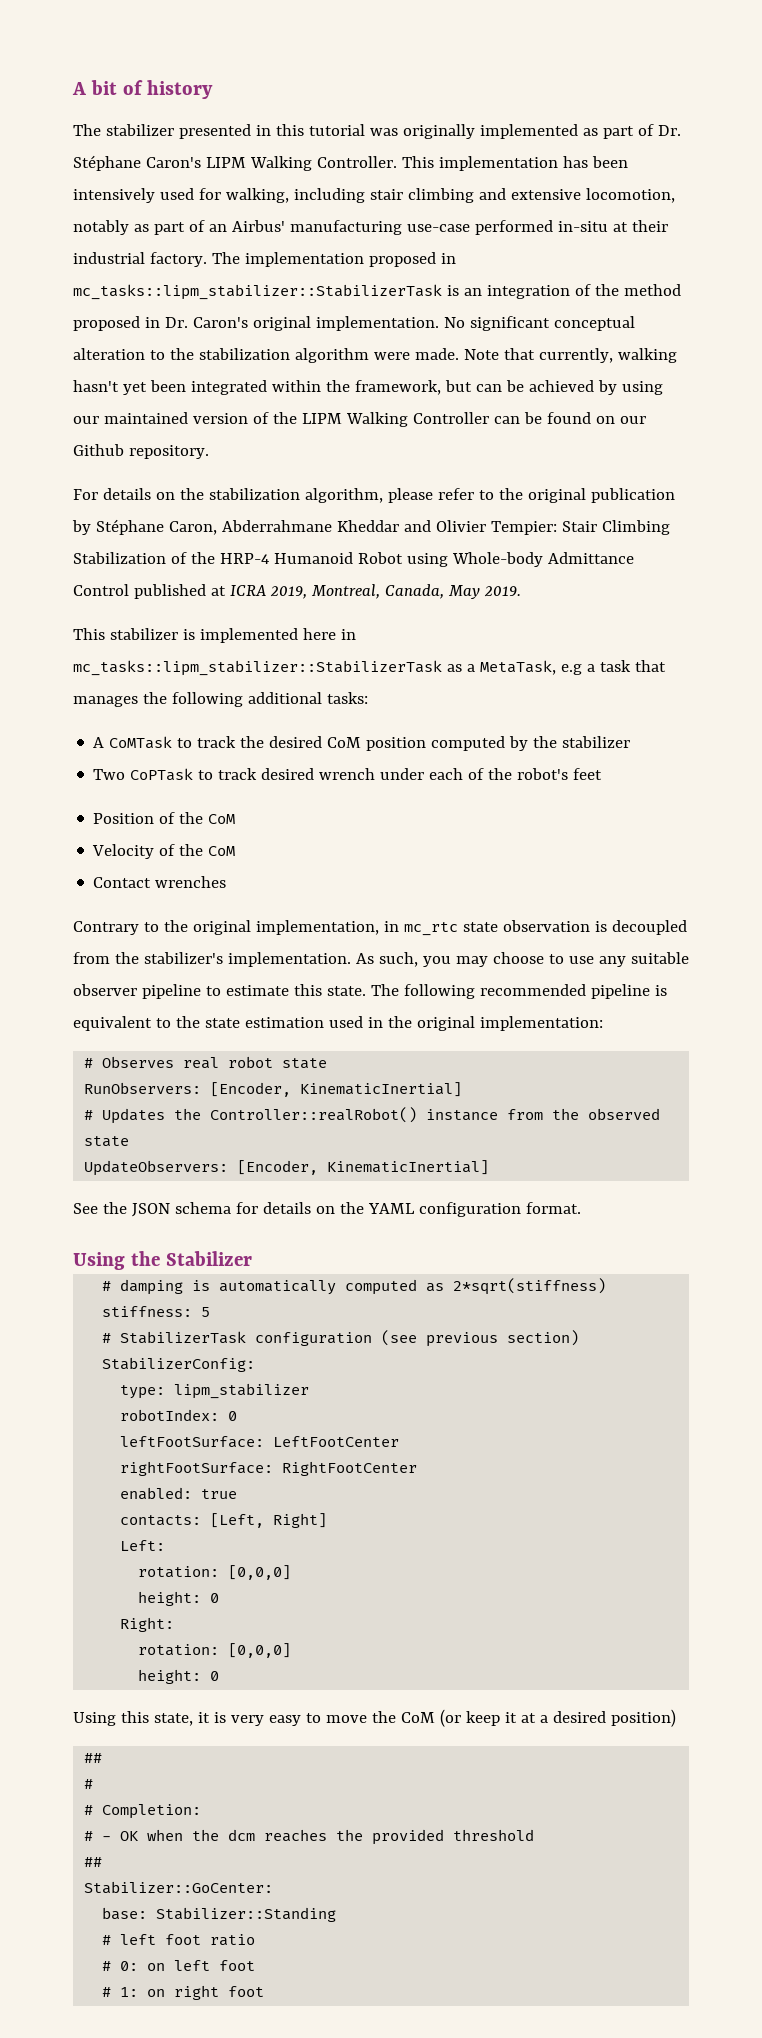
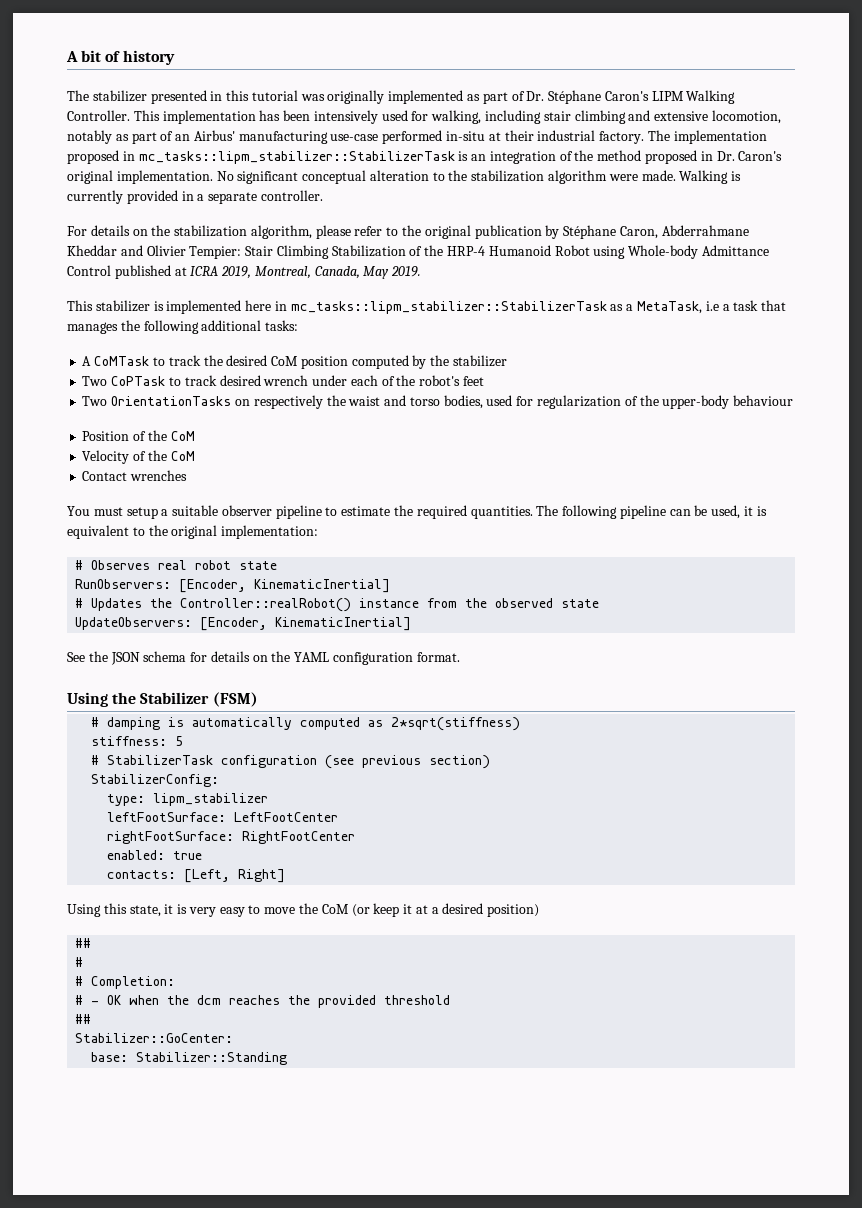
- Note that currently, walking hasn't yet been integrated within the framework, but can be achieved by using our maintained version of the LIPM Walking Controller can be found on our Github repository.
+ Walking is currently provided in a separate controller.
- This stabilizer is implemented here in mc_tasks::lipm_stabilizer::StabilizerTask as a MetaTask, e.g a task that manages the following additional tasks:
+ This stabilizer is implemented here in mc_tasks::lipm_stabilizer::StabilizerTask as a MetaTask, i.e a task that manages the following additional tasks:
+ Two OrientationTasks on respectively the waist and torso bodies, used for regularization of the upper-body behaviour
- Contrary to the original implementation, in mc_rtc state observation is decoupled from the stabilizer's implementation. As such, you may choose to use any suitable observer pipeline to estimate this state. The following recommended pipeline is equivalent to the state estimation used in the original implementation:
+ You must setup a suitable observer pipeline to estimate the required quantities. The following pipeline can be used, it is equivalent to the original implementation:
- Using the Stabilizer
+ Using the Stabilizer (FSM)
- robotIndex: 0
- Left:
- rotation: [0,0,0]
- height: 0
- Right:
- rotation: [0,0,0]
- height: 0
- # left foot ratio
- # 0: on left foot
- # 1: on right foot

